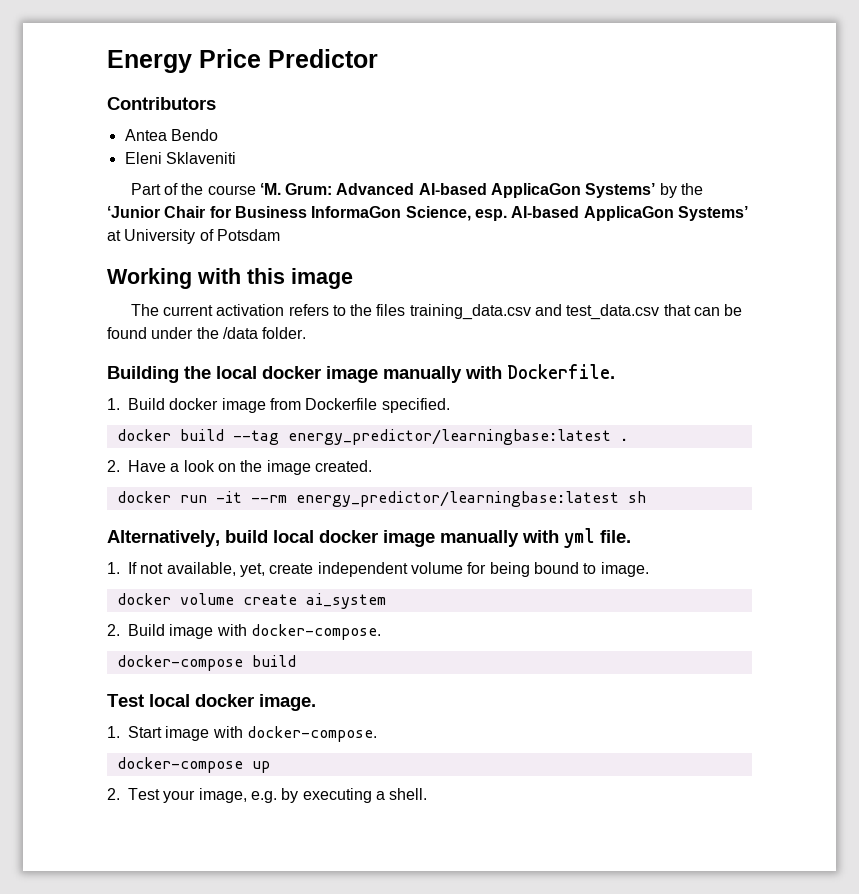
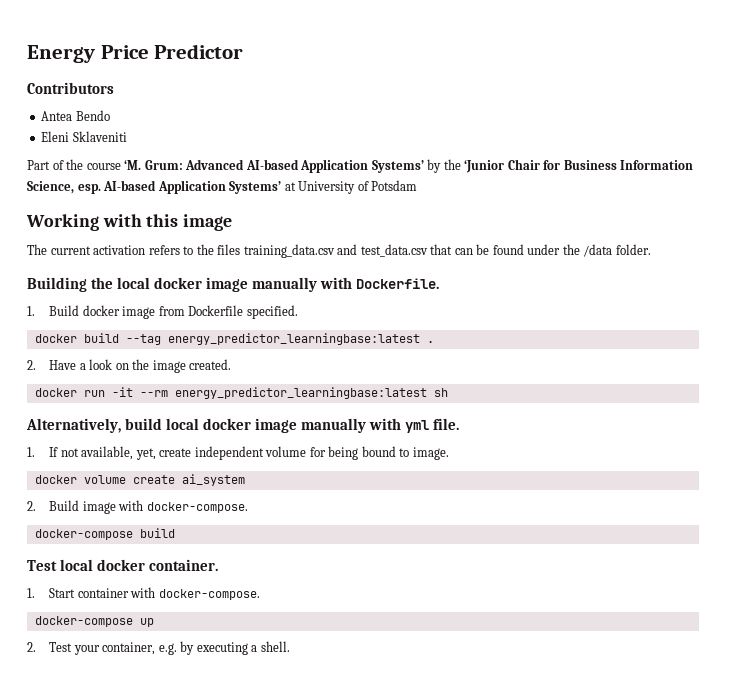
- Part of the course ‘M. Grum: Advanced AI-based ApplicaGon Systems’ by the ‘Junior Chair for Business InformaGon Science, esp.
+ Part of the course ‘M. Grum: Advanced AI-based Application Systems’ by the ‘Junior Chair for Business Information Science, esp.
- AI-based ApplicaGon Systems’ at University of Potsdam
+ AI-based Application Systems’ at University of Potsdam
- docker build --tag energy_predictor/learningbase:latest .
+ docker build --tag energy_predictor_learningbase:latest .
- docker run -it --rm energy_predictor/learningbase:latest sh
+ docker run -it --rm energy_predictor_learningbase:latest sh
- Test local docker image.
+ Test local docker container.
- 1. Start image with docker-compose.
+ 1. Start container with docker-compose.
- 2. Test your image, e.g. by executing a shell.
+ 2. Test your container, e.g. by executing a shell.

